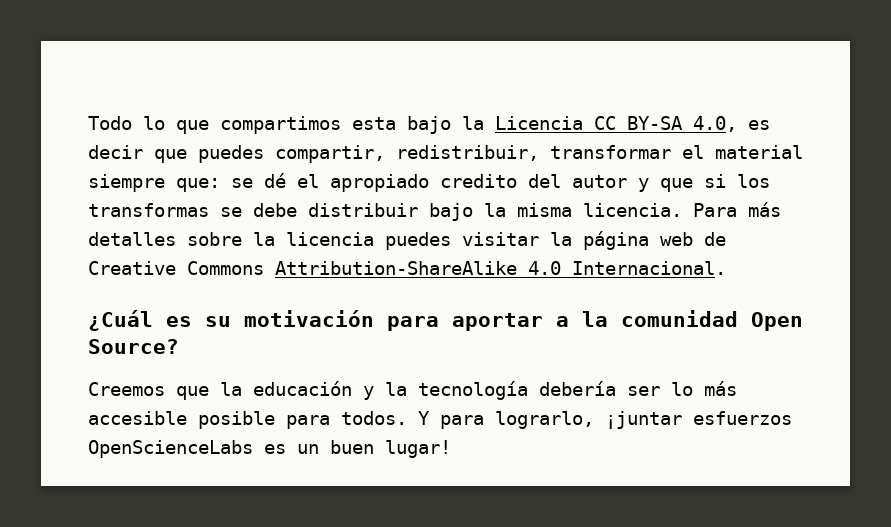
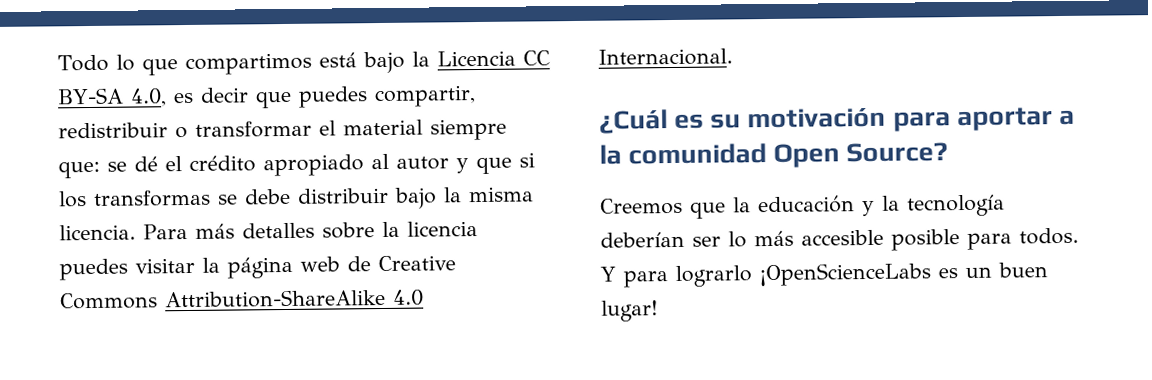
- Todo lo que compartimos esta bajo la Licencia CC BY-SA 4.0, es decir que puedes compartir, redistribuir, transformar el material siempre que: se dé el apropiado credito del autor y que si los transformas se debe distribuir bajo la misma licencia.
+ Todo lo que compartimos está bajo la Licencia CC BY-SA 4.0, es decir que puedes compartir, redistribuir o transformar el material siempre que: se dé el crédito apropiado al autor y que si los transformas se debe distribuir bajo la misma licencia.
- Creemos que la educación y la tecnología debería ser lo más accesible posible para todos.
+ Creemos que la educación y la tecnología deberían ser lo más accesible posible para todos.
- Y para lograrlo, ¡juntar esfuerzos OpenScienceLabs es un buen lugar!
+ Y para lograrlo ¡OpenScienceLabs es un buen lugar!

